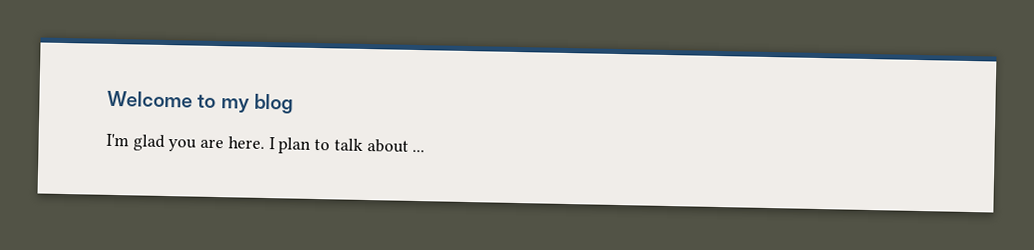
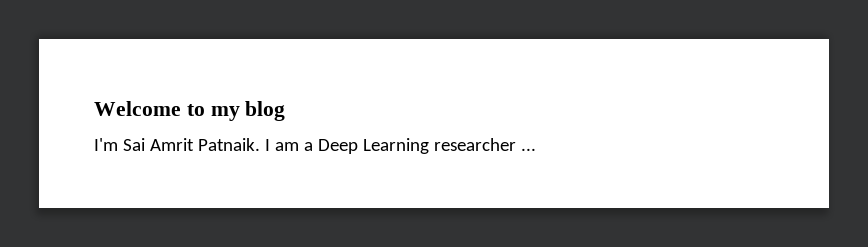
- I'm glad you are here. I plan to talk about ...
+ I'm Sai Amrit Patnaik. I am a Deep Learning researcher ...

